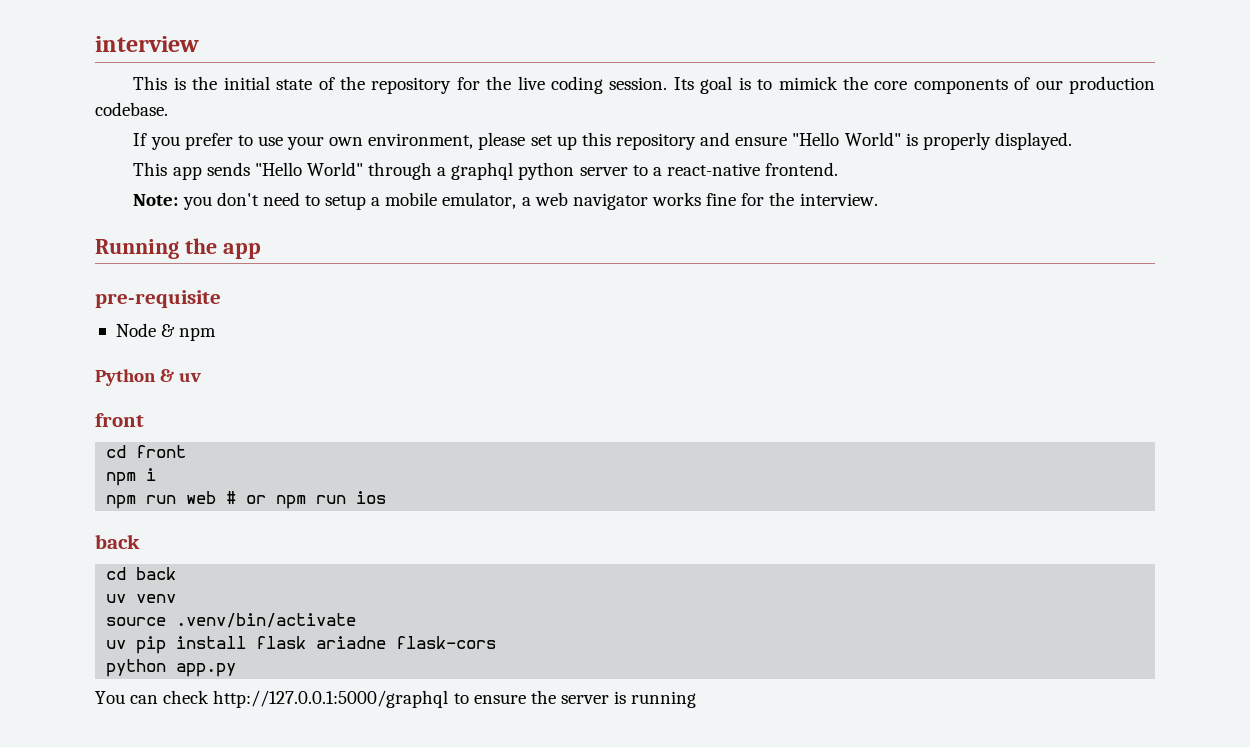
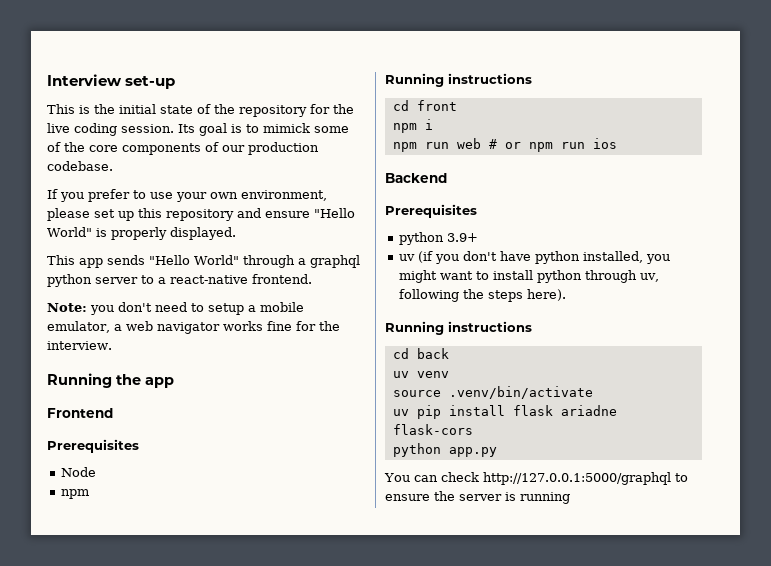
- interview
+ Interview set-up
- Its goal is to mimick the core components of our production codebase.
+ Its goal is to mimick some of the core components of our production codebase.
- pre-requisite
+ Frontend
+ Prerequisites
- Node & npm
- Python & uv
- front
+ Node
+ npm
+ Running instructions
  npm run web # or npm run ios
- back
+ Backend
+ Prerequisites
+ python 3.9+
+ uv (if you don't have python installed, you might want to install python through uv, following the steps here).
+ Running instructions

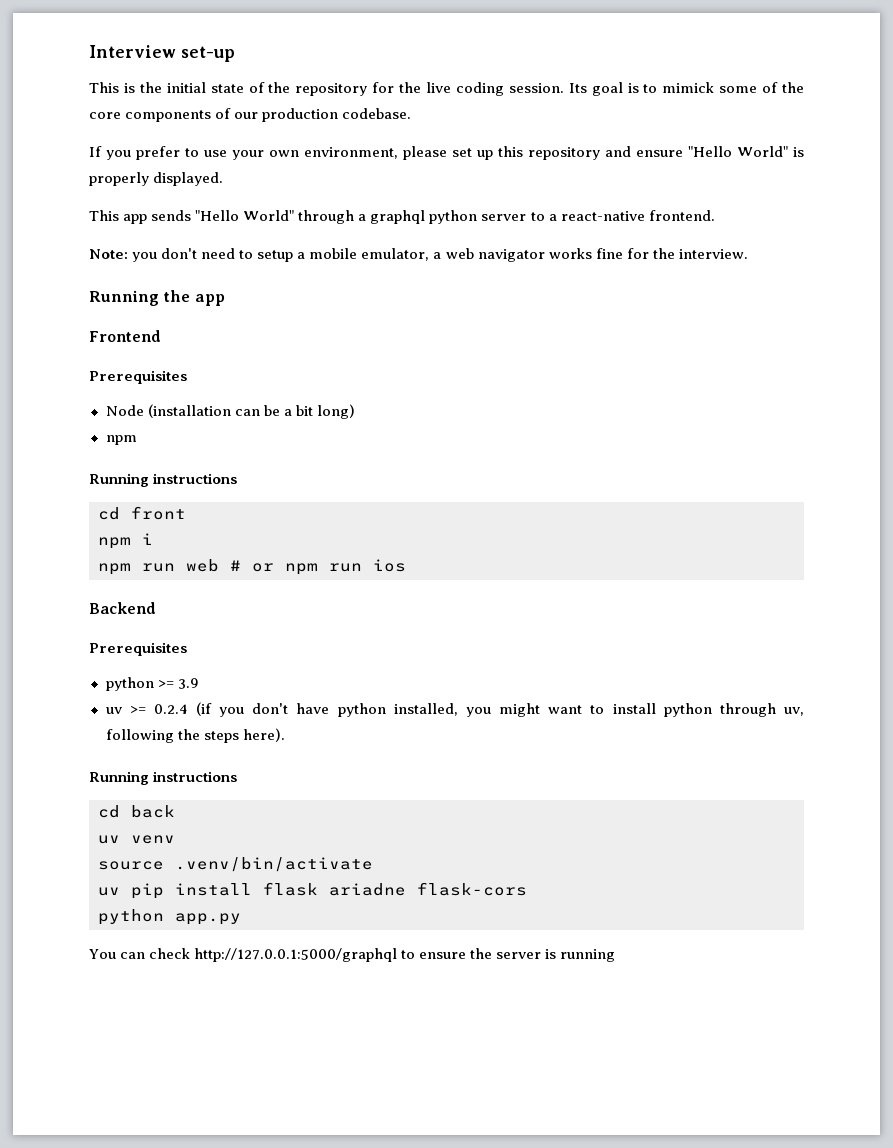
- Node
+ Node (installation can be a bit long)
- python 3.9+
- uv (if you don't have python installed, you might want to install python through uv, following the steps here).
+ python >= 3.9
+ uv >= 0.2.4 (if you don't have python installed, you might want to install python through uv, following the steps here).

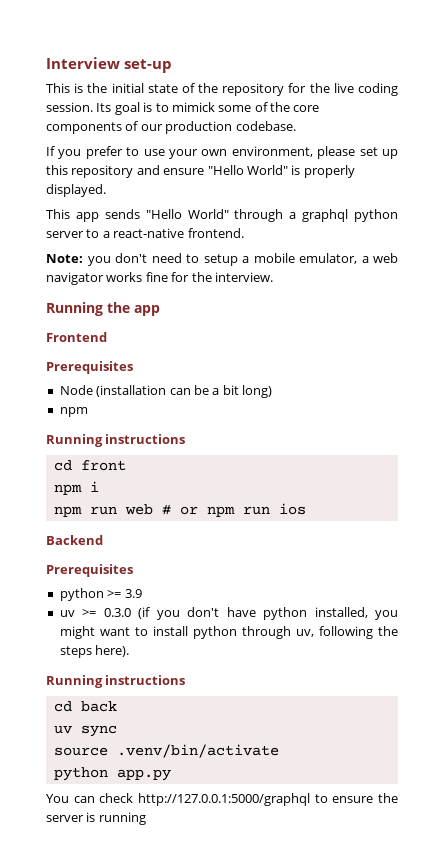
- uv >= 0.2.4 (if you don't have python installed, you might want to install python through uv, following the steps here).
+ uv >= 0.3.0 (if you don't have python installed, you might want to install python through uv, following the steps here).
- uv venv
+ uv sync
- uv pip install flask ariadne flask-cors

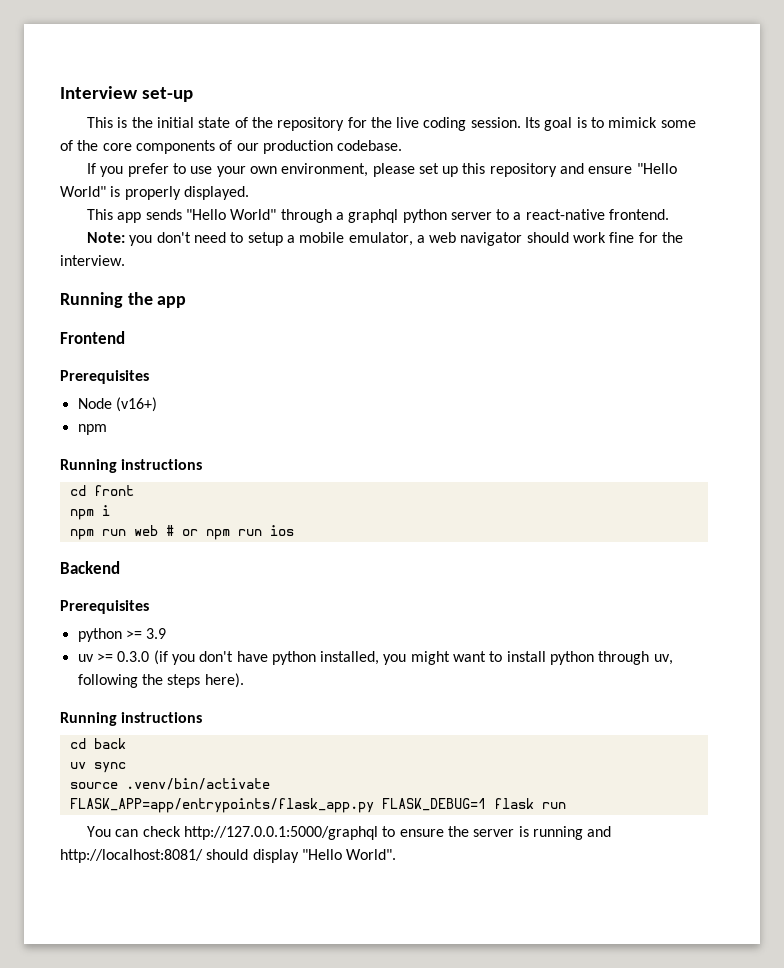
- Note: you don't need to setup a mobile emulator, a web navigator works fine for the interview.
+ Note: you don't need to setup a mobile emulator, a web navigator should work fine for the interview.
- Node (installation can be a bit long)
+ Node (v16+)
- python app.py
+ FLASK_APP=app/entrypoints/flask_app.py FLASK_DEBUG=1 flask run
- You can check http://127.0.0.1:5000/graphql to ensure the server is running
+ You can check http://127.0.0.1:5000/graphql to ensure the server is running and http://localhost:8081/ should display "Hello World".

